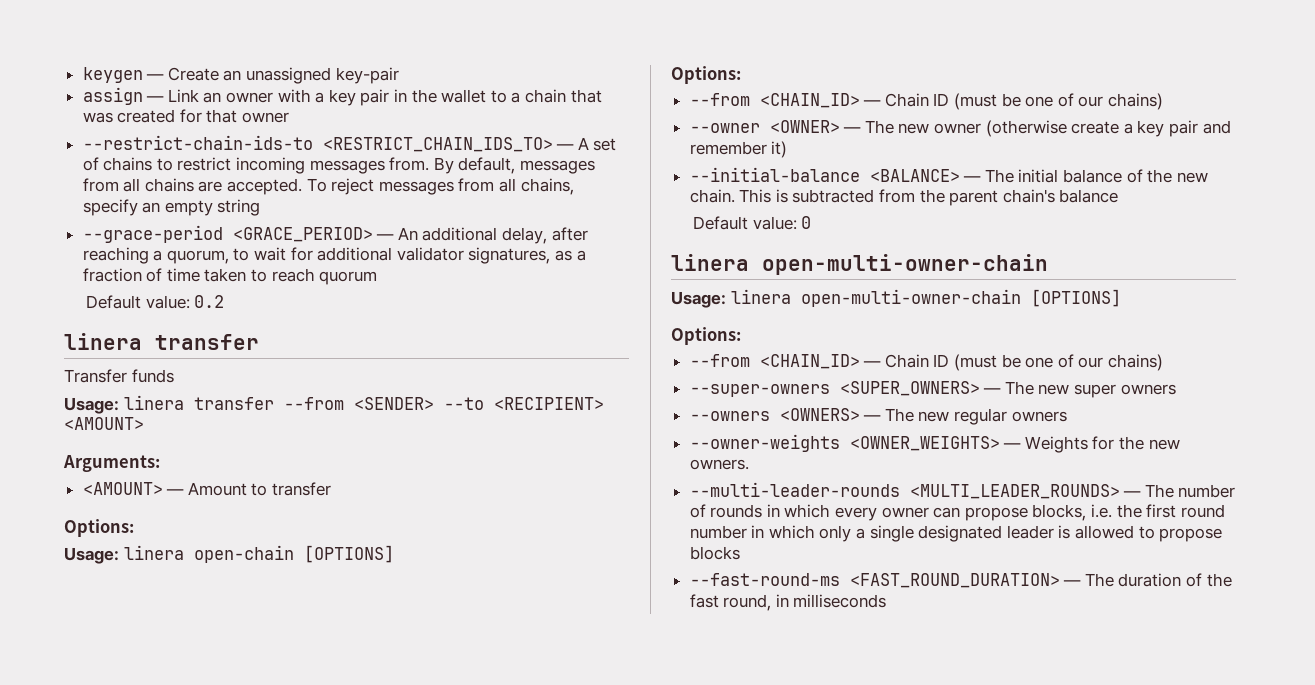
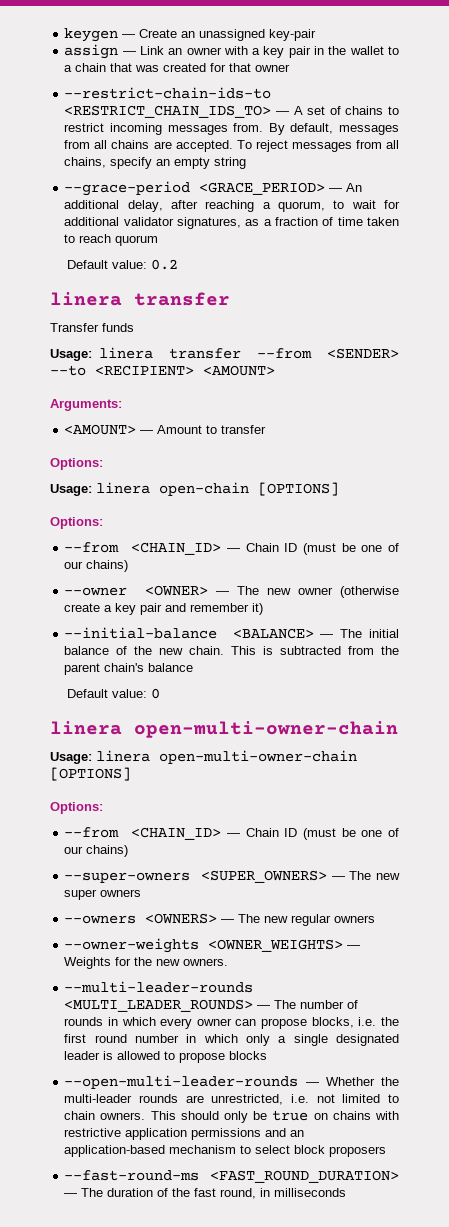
+ --open-multi-leader-rounds — Whether the multi-leader rounds are unrestricted, i.e. not limited to chain owners. This should only be true on chains with restrictive application permissions and an application-based mechanism to select block proposers

